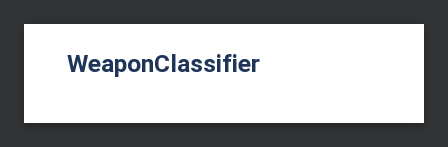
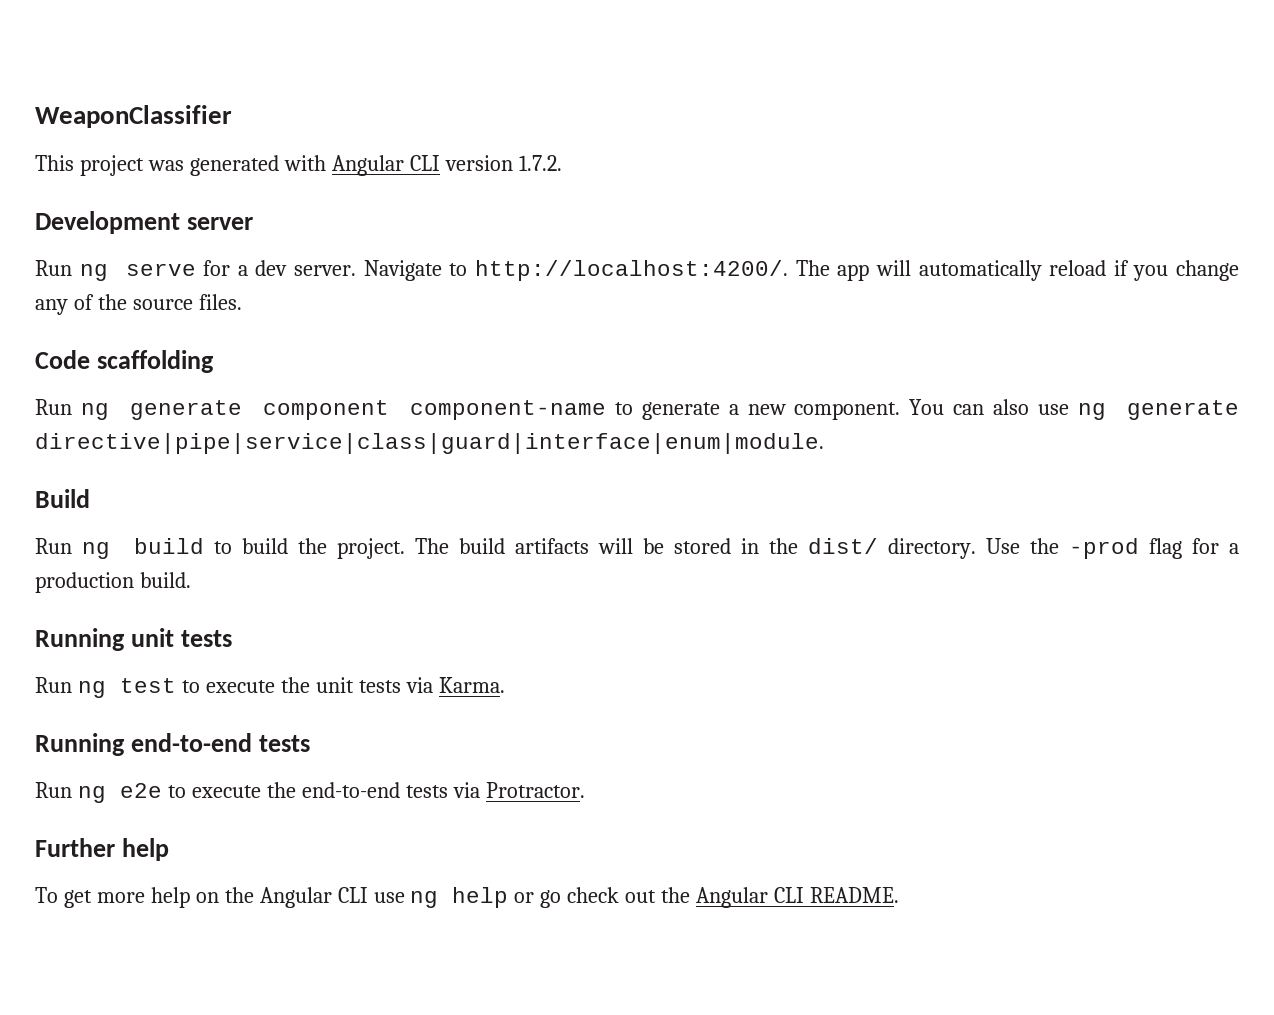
+ This project was generated with Angular CLI version 1.7.2.
+ Development server
+ Run ng serve for a dev server. Navigate to http://localhost:4200/. The app will automatically reload if you change any of the source files.
+ Code scaffolding
+ Run ng generate component component-name to generate a new component. You can also use ng generate directive|pipe|service|class|guard|interface|enum|module.
+ Build
+ Run ng build to build the project. The build artifacts will be stored in the dist/ directory. Use the -prod flag for a production build.
+ Running unit tests
+ Run ng test to execute the unit tests via Karma.
+ Running end-to-end tests
+ Run ng e2e to execute the end-to-end tests via Protractor.
+ Further help
+ To get more help on the Angular CLI use ng help or go check out the Angular CLI README.

